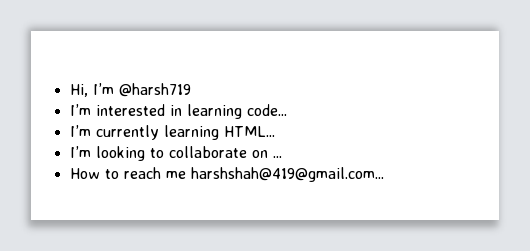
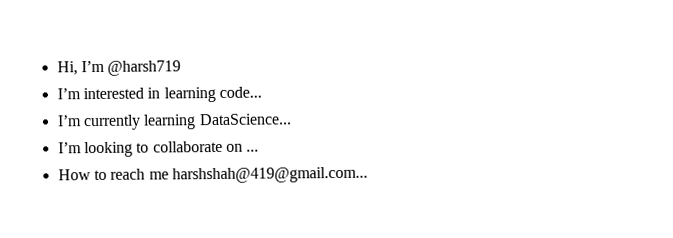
- I’m currently learning HTML...
+ I’m currently learning DataScience...

